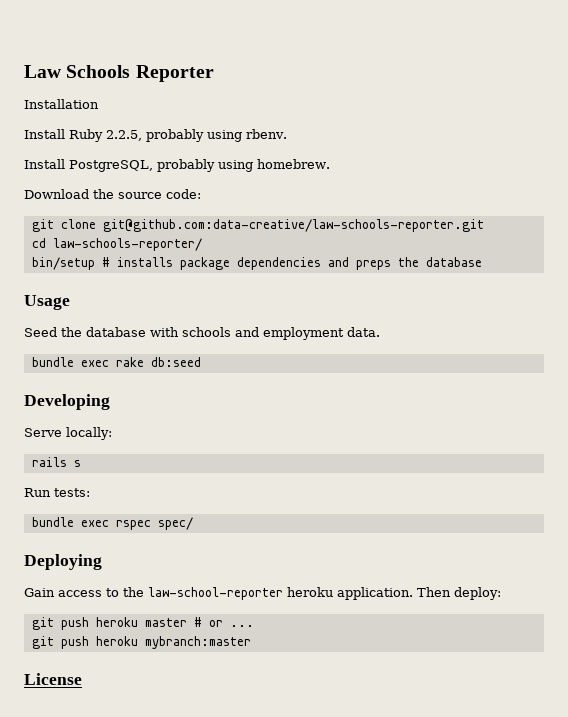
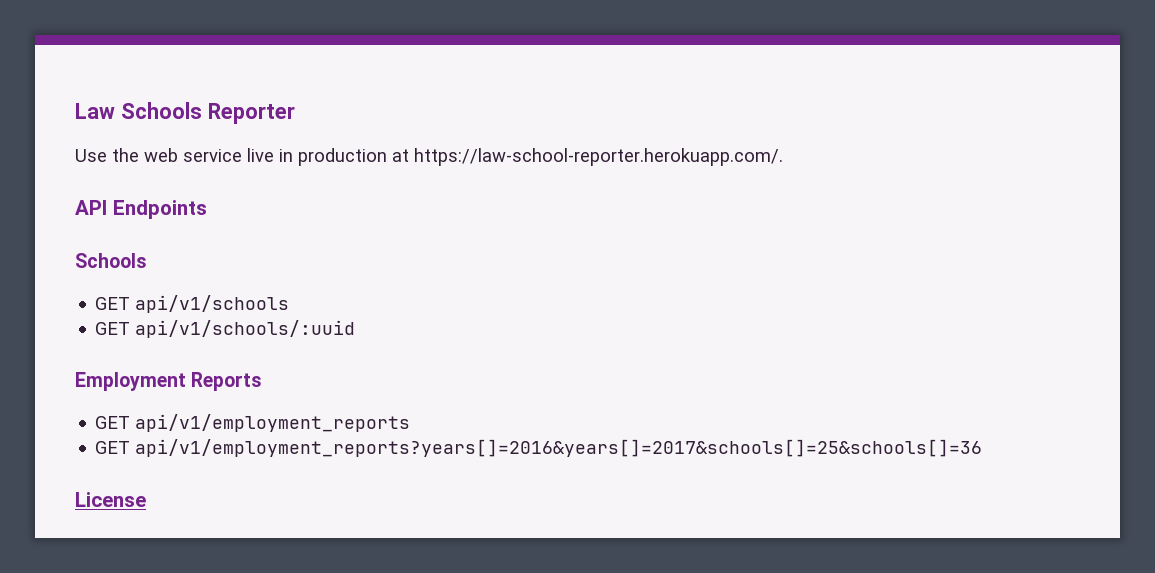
- Installation
- Install Ruby 2.2.5, probably using rbenv.
- Install PostgreSQL, probably using homebrew.
- Download the source code:
- git clone git@github.com:data-creative/law-schools-reporter.git
- cd law-schools-reporter/
- bin/setup # installs package dependencies and preps the database
- Usage
- Seed the database with schools and employment data.
- bundle exec rake db:seed
- Developing
- Serve locally:
- rails s
- Run tests:
- bundle exec rspec spec/
- Deploying
- Gain access to the law-school-reporter heroku application. Then deploy:
- git push heroku master # or ...
- git push heroku mybranch:master
+ Use the web service live in production at https://law-school-reporter.herokuapp.com/.
+ API Endpoints
+ Schools
+ GET api/v1/schools
+ GET api/v1/schools/:uuid
+ Employment Reports
+ GET api/v1/employment_reports
+ GET api/v1/employment_reports?years[]=2016&years[]=2017&schools[]=25&schools[]=36

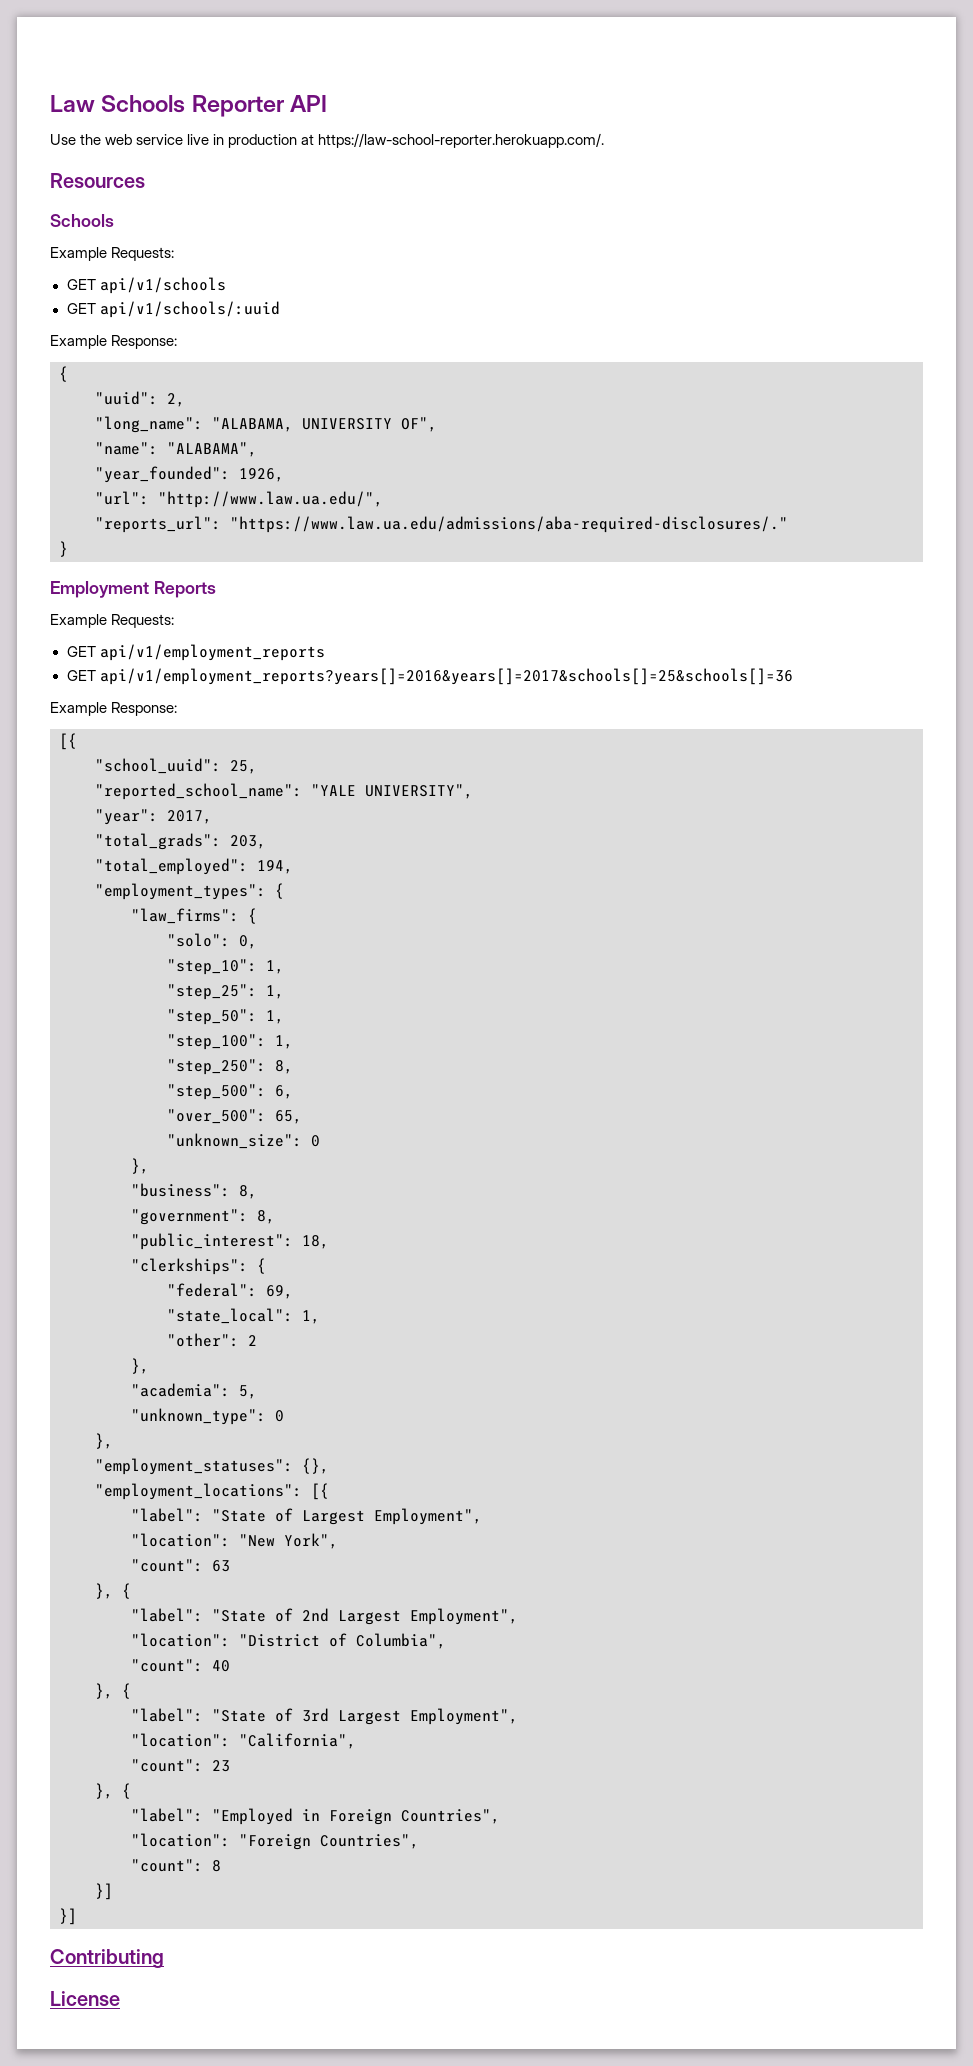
- Law Schools Reporter
+ Law Schools Reporter API
- API Endpoints
+ Resources
  Schools
+ Example Requests:
  GET api/v1/schools/:uuid
+ Example Response:
+ {
+ "uuid": 2,
+ "long_name": "ALABAMA, UNIVERSITY OF",
+ "name": "ALABAMA",
+ "year_founded": 1926,
+ "url": "http://www.law.ua.edu/",
+ "reports_url": "https://www.law.ua.edu/admissions/aba-required-disclosures/."
+ }
  Employment Reports
+ Example Requests:
  GET api/v1/employment_reports?years[]=2016&years[]=2017&schools[]=25&schools[]=36
+ Example Response:
+ [{
+ "school_uuid": 25,
+ "reported_school_name": "YALE UNIVERSITY",
+ "year": 2017,
+ "total_grads": 203,
+ "total_employed": 194,
+ "employment_types": {
+ "law_firms": {
+ "solo": 0,
+ "step_10": 1,
+ "step_25": 1,
+ "step_50": 1,
+ "step_100": 1,
+ "step_250": 8,
+ "step_500": 6,
+ "over_500": 65,
+ "unknown_size": 0
+ },
+ "business": 8,
+ "government": 8,
+ "public_interest": 18,
+ "clerkships": {
+ "federal": 69,
+ "state_local": 1,
+ "other": 2
+ },
+ "academia": 5,
+ "unknown_type": 0
+ },
+ "employment_statuses": {},
+ "employment_locations": [{
+ "label": "State of Largest Employment",
+ "location": "New York",
+ "count": 63
+ }, {
+ "label": "State of 2nd Largest Employment",
+ "location": "District of Columbia",
+ "count": 40
+ }, {
+ "label": "State of 3rd Largest Employment",
+ "location": "California",
+ "count": 23
+ }, {
+ "label": "Employed in Foreign Countries",
+ "location": "Foreign Countries",
+ "count": 8
+ }]
+ }]
+ Contributing

